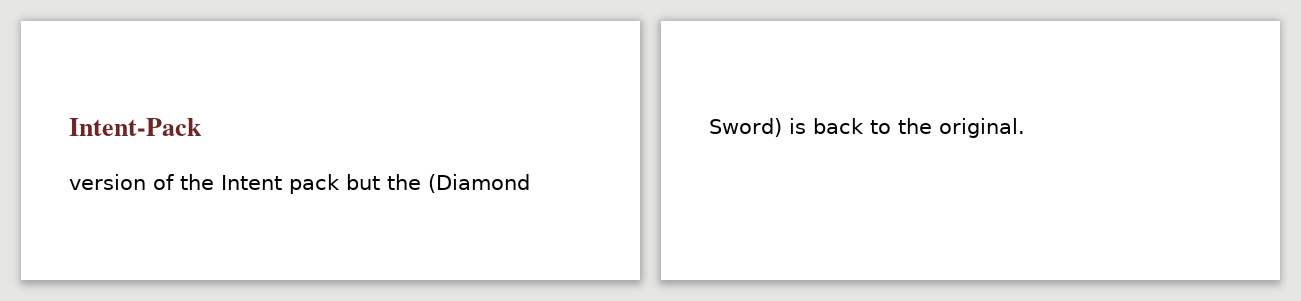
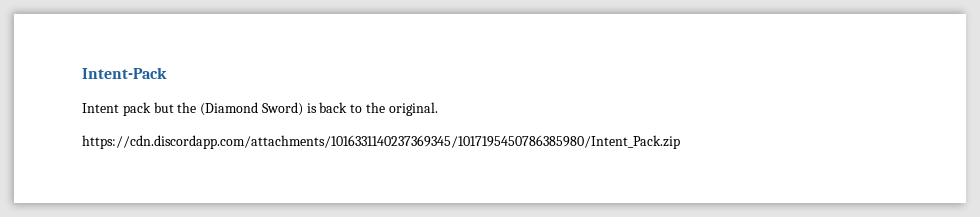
- version of the Intent pack but the (Diamond Sword) is back to the original.
+ Intent pack but the (Diamond Sword) is back to the original.
+ https://cdn.discordapp.com/attachments/1016331140237369345/1017195450786385980/Intent_Pack.zip

